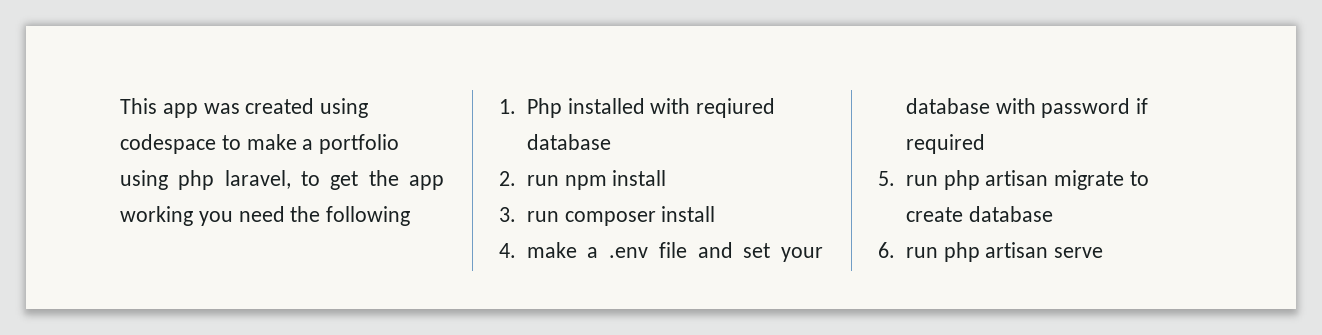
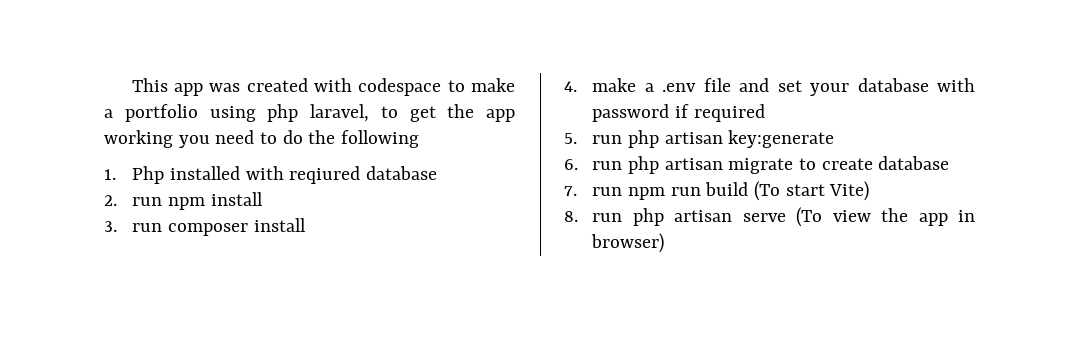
- This app was created using codespace to make a portfolio using php laravel, to get the app working you need the following
+ This app was created with codespace to make a portfolio using php laravel, to get the app working you need to do the following
- 5. run php artisan migrate to create database
+ 5. run php artisan key:generate
+ 6. run php artisan migrate to create database
- 6. run php artisan serve
+ 7. run npm run build (To start Vite)
+ 8. run php artisan serve (To view the app in browser)

